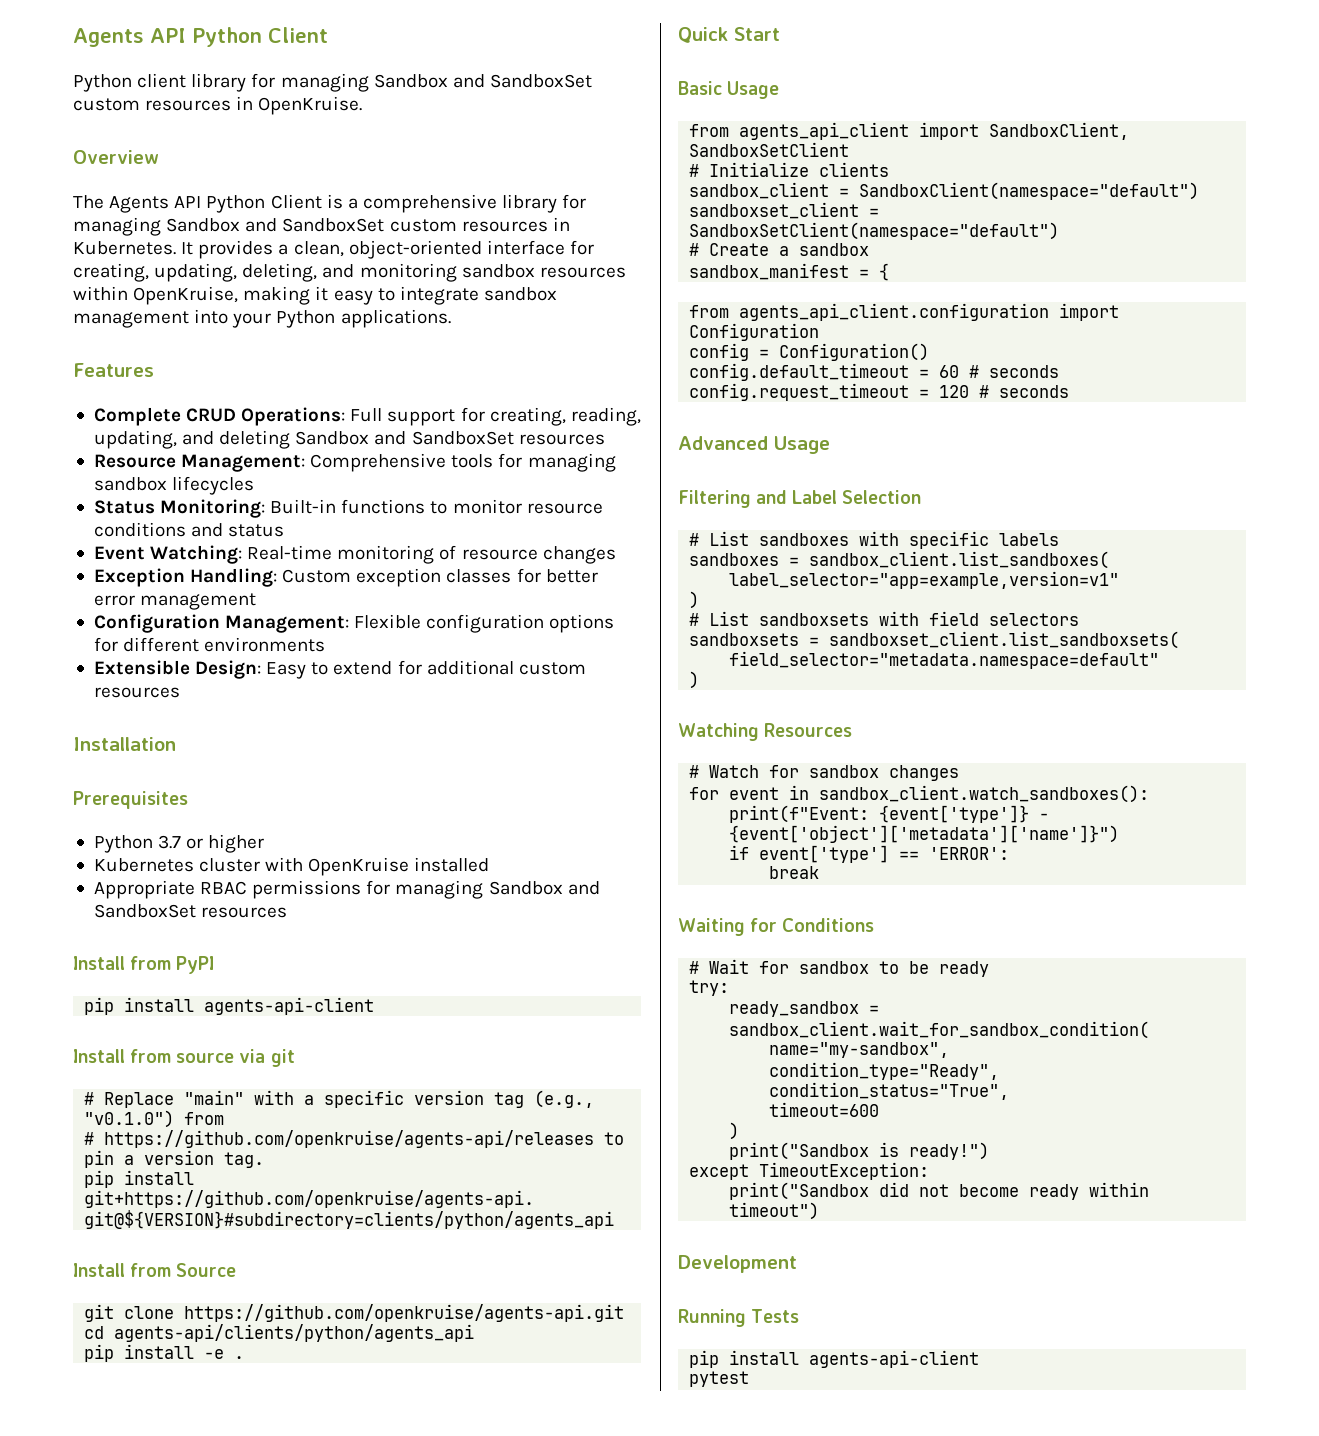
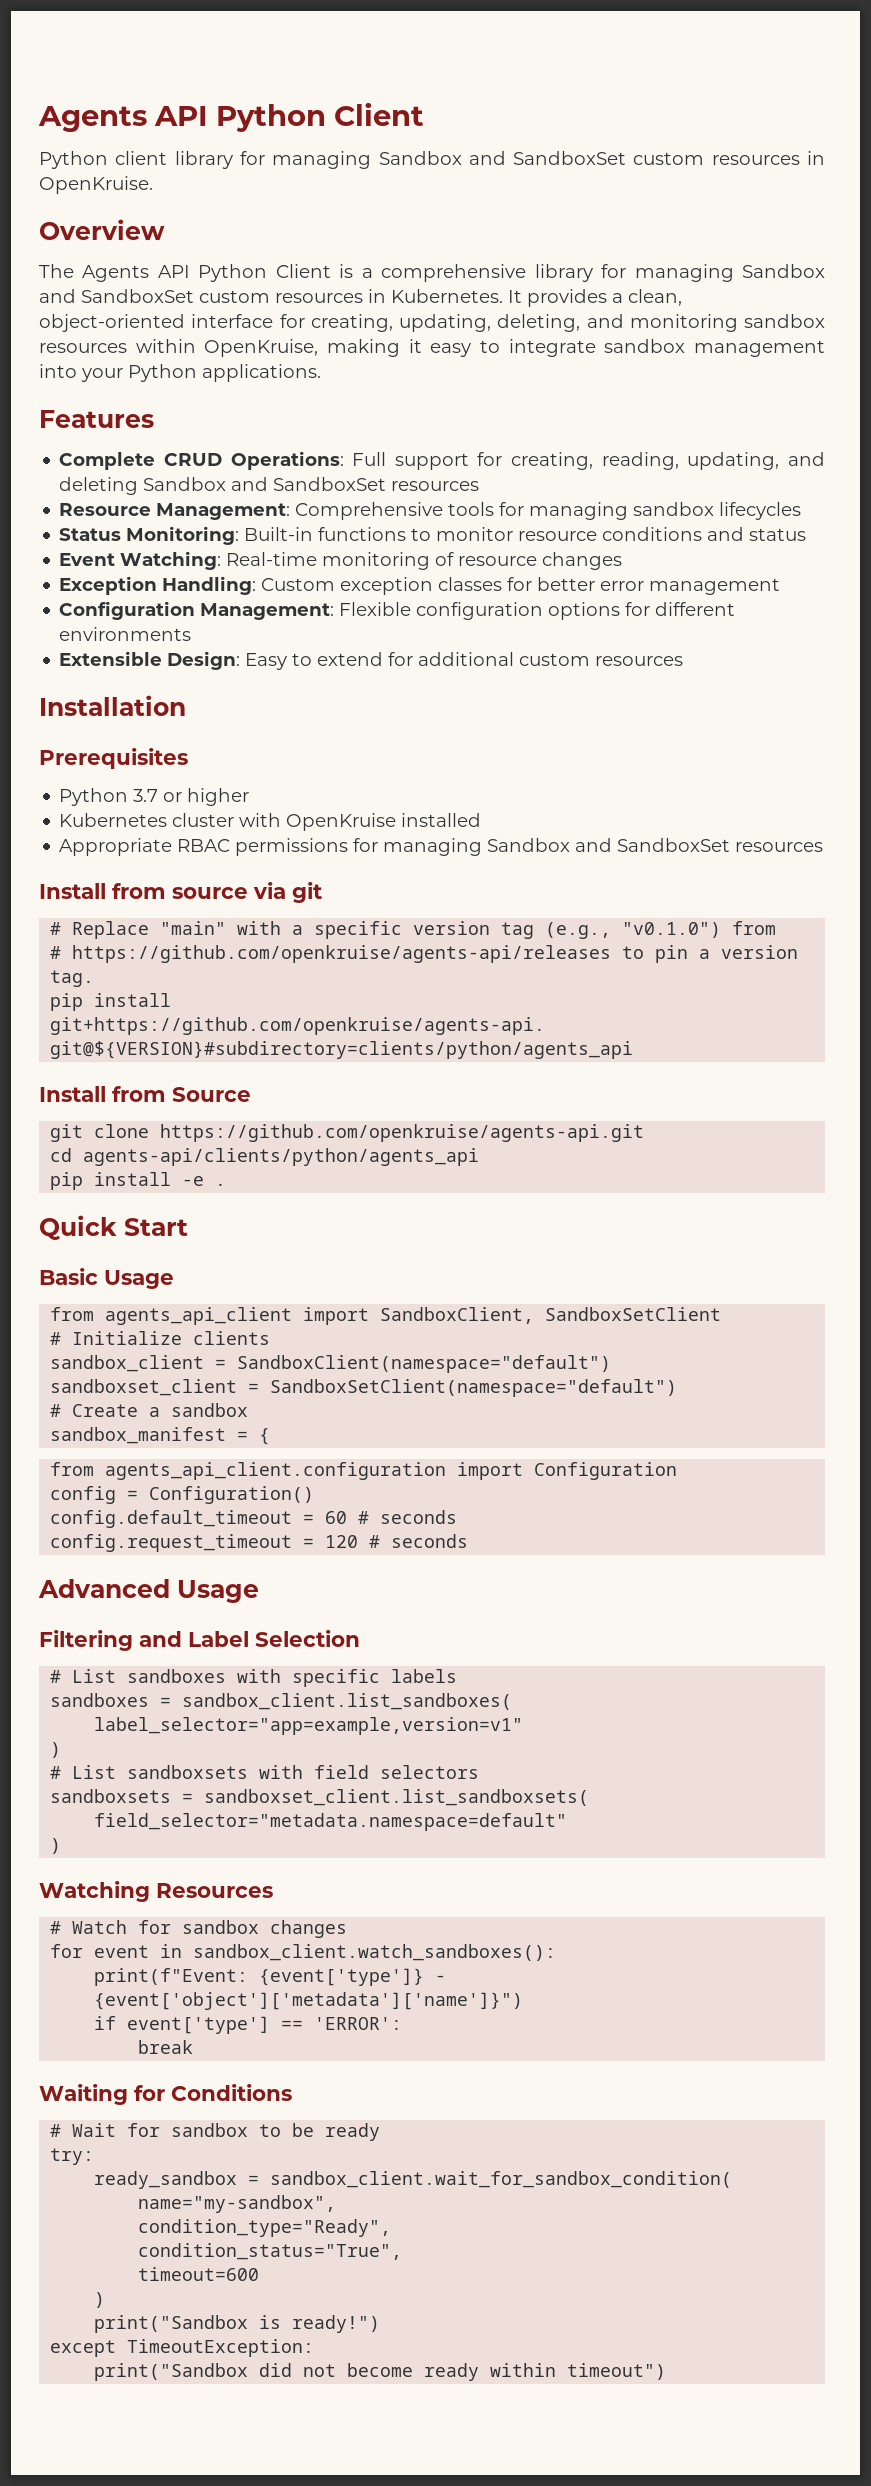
- Install from PyPI
- pip install agents-api-client
- Development
- Running Tests
- pip install agents-api-client
- pytest

